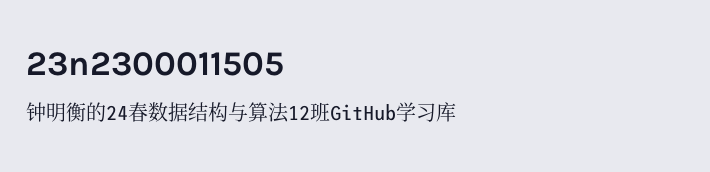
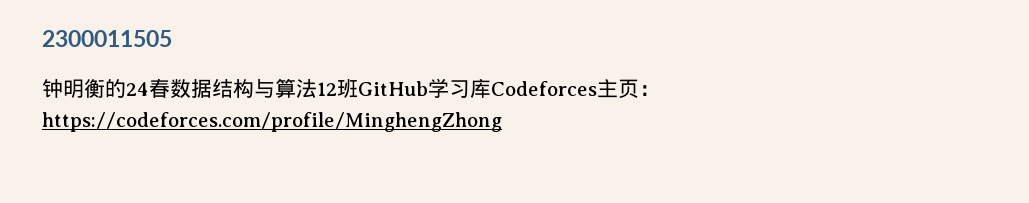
- 23n2300011505
+ 2300011505
- 钟明衡的24春数据结构与算法12班GitHub学习库
+ 钟明衡的24春数据结构与算法12班GitHub学习库Codeforces主页：https://codeforces.com/profile/MinghengZhong

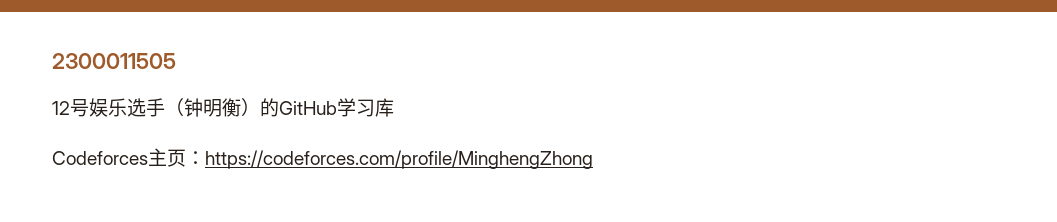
- 钟明衡的24春数据结构与算法12班GitHub学习库Codeforces主页：https://codeforces.com/profile/MinghengZhong
+ 12号娱乐选手（钟明衡）的GitHub学习库
+ Codeforces主页：https://codeforces.com/profile/MinghengZhong

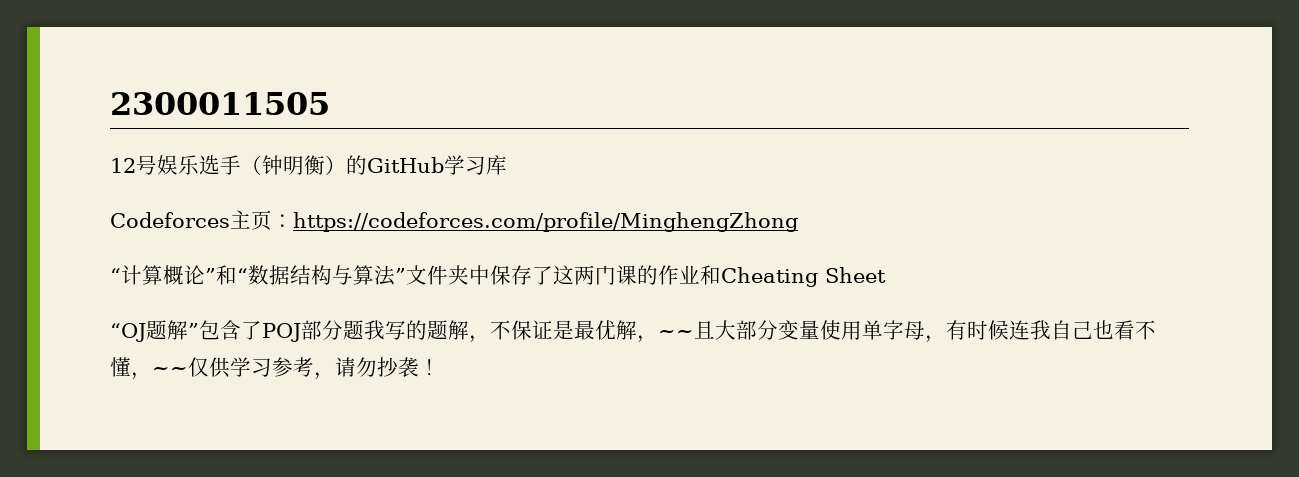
+ “计算概论”和“数据结构与算法”文件夹中保存了这两门课的作业和Cheating Sheet
+ “OJ题解”包含了POJ部分题我写的题解，不保证是最优解，~~且大部分变量使用单字母，有时候连我自己也看不懂，~~仅供学习参考，请勿抄袭！

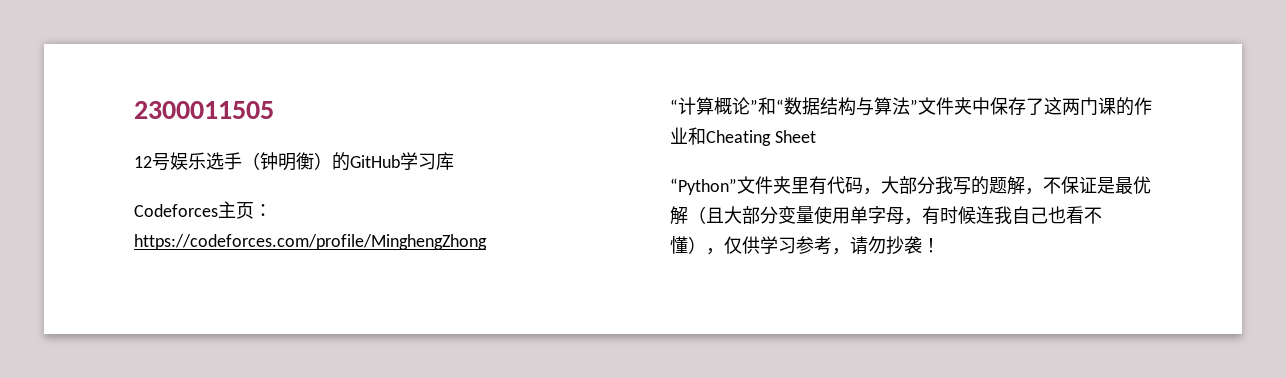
- “OJ题解”包含了POJ部分题我写的题解，不保证是最优解，~~且大部分变量使用单字母，有时候连我自己也看不懂，~~仅供学习参考，请勿抄袭！
+ “Python”文件夹里有代码，大部分我写的题解，不保证是最优解（且大部分变量使用单字母，有时候连我自己也看不懂），仅供学习参考，请勿抄袭！

